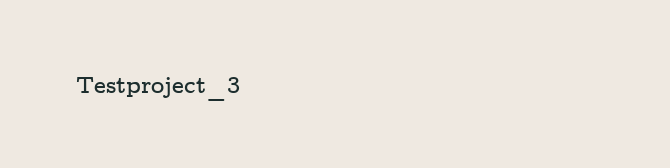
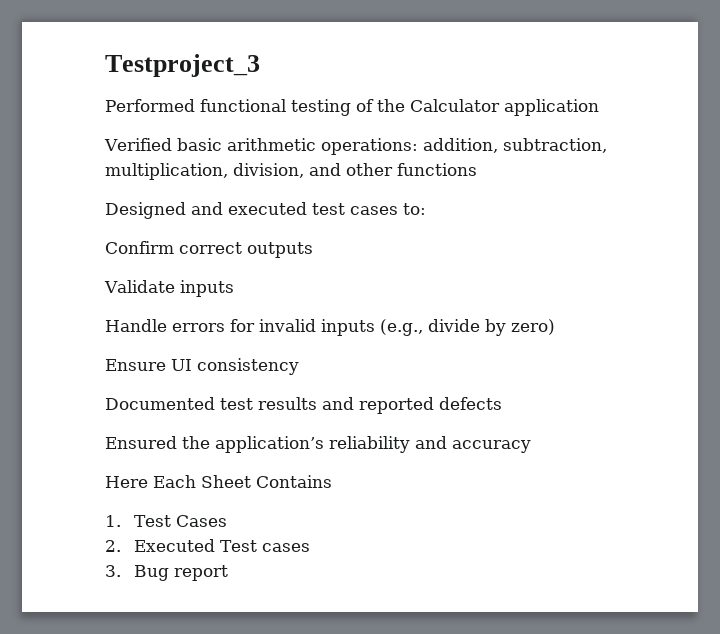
+ Performed functional testing of the Calculator application
+ Verified basic arithmetic operations: addition, subtraction, multiplication, division, and other functions
+ Designed and executed test cases to:
+ Confirm correct outputs
+ Validate inputs
+ Handle errors for invalid inputs (e.g., divide by zero)
+ Ensure UI consistency
+ Documented test results and reported defects
+ Ensured the application’s reliability and accuracy
+ Here Each Sheet Contains
+ 1. Test Cases
+ 2. Executed Test cases
+ 3. Bug report

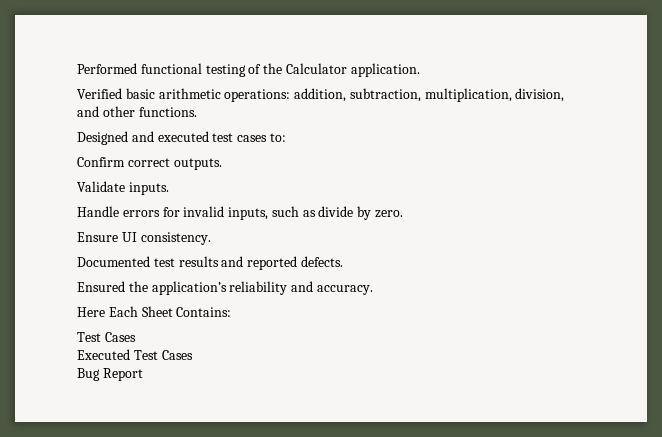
- Testproject_3
- Performed functional testing of the Calculator application
+ Performed functional testing of the Calculator application.
- Verified basic arithmetic operations: addition, subtraction, multiplication, division, and other functions
+ Verified basic arithmetic operations: addition, subtraction, multiplication, division, and other functions.
- Confirm correct outputs
+ Confirm correct outputs.
- Validate inputs
+ Validate inputs.
- Handle errors for invalid inputs (e.g., divide by zero)
+ Handle errors for invalid inputs, such as divide by zero.
- Ensure UI consistency
+ Ensure UI consistency.
- Documented test results and reported defects
+ Documented test results and reported defects.
- Ensured the application’s reliability and accuracy
+ Ensured the application’s reliability and accuracy.
- Here Each Sheet Contains
- 1. Test Cases
- 2. Executed Test cases
- 3. Bug report
+ Here Each Sheet Contains:
+ Test Cases
+ Executed Test Cases
+ Bug Report

